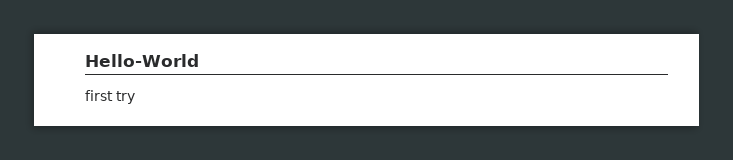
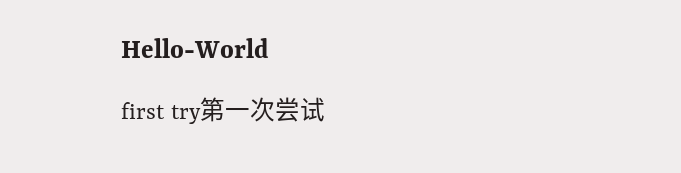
- first try
+ first try第一次尝试

